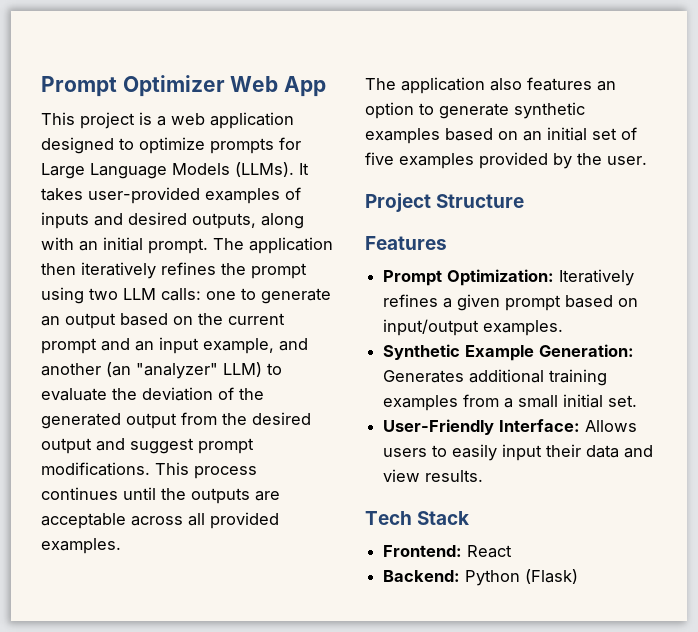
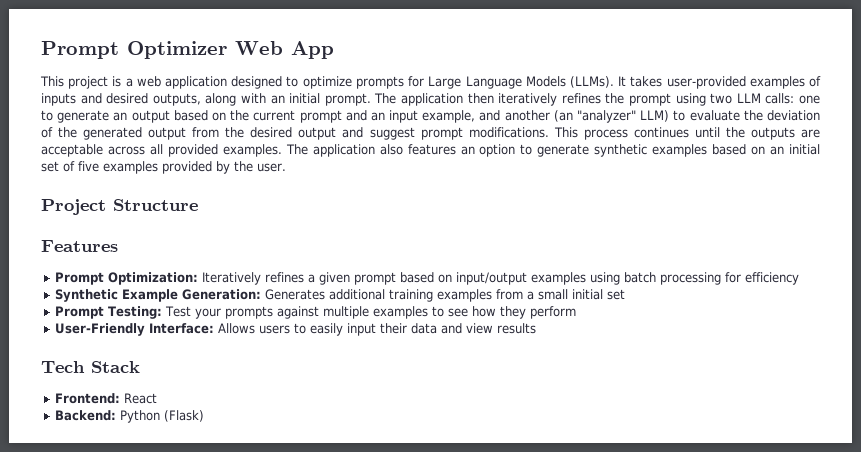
- This process continues until the outputs are acceptable across all provided examples.
- The application also features an option to generate synthetic examples based on an initial set of five examples provided by the user.
+ This process continues until the outputs are acceptable across all provided examples. The application also features an option to generate synthetic examples based on an initial set of five examples provided by the user.
- Prompt Optimization: Iteratively refines a given prompt based on input/output examples.
+ Prompt Optimization: Iteratively refines a given prompt based on input/output examples using batch processing for efficiency
- Synthetic Example Generation: Generates additional training examples from a small initial set.
+ Synthetic Example Generation: Generates additional training examples from a small initial set
+ Prompt Testing: Test your prompts against multiple examples to see how they perform
- User-Friendly Interface: Allows users to easily input their data and view results.
+ User-Friendly Interface: Allows users to easily input their data and view results

